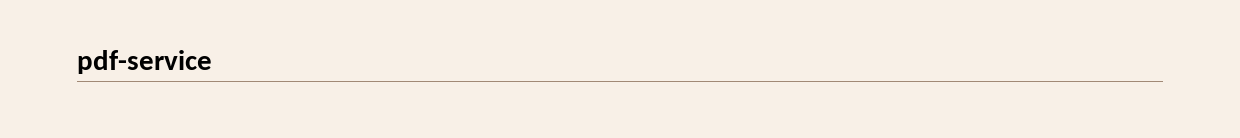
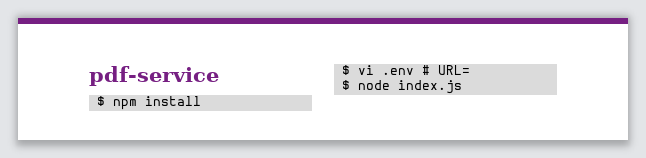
+ $ npm install
+ $ vi .env # URL=
+ $ node index.js

